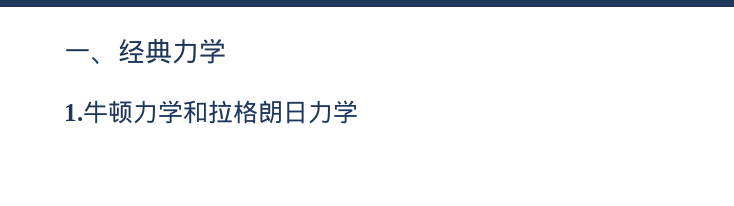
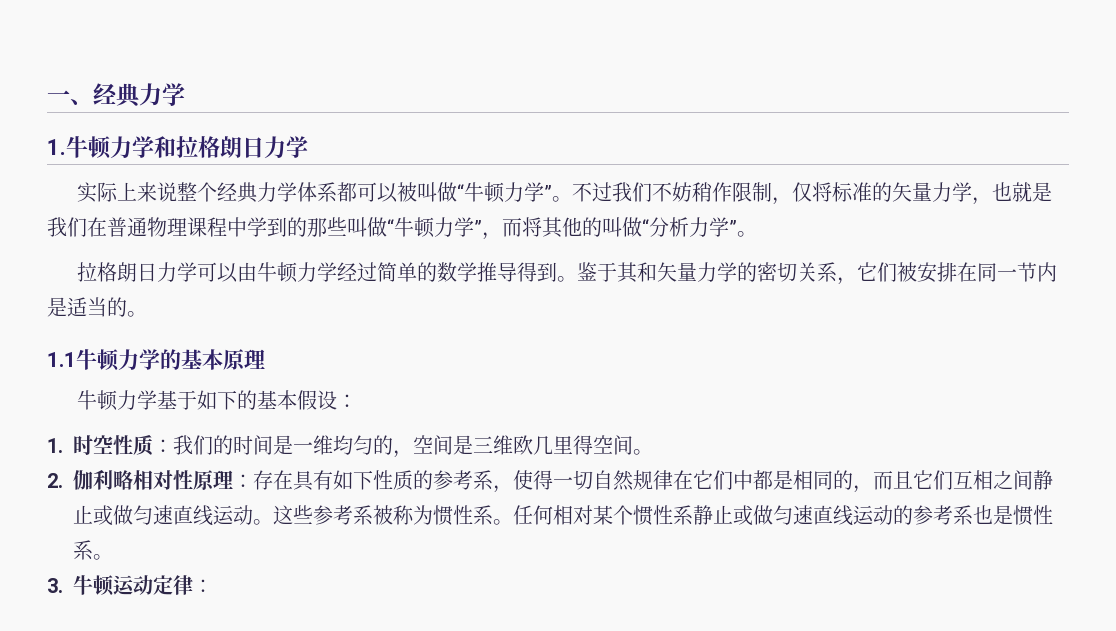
+ 实际上来说整个经典力学体系都可以被叫做“牛顿力学”。不过我们不妨稍作限制，仅将标准的矢量力学，也就是我们在普通物理课程中学到的那些叫做“牛顿力学”，而将其他的叫做“分析力学”。
+ 拉格朗日力学可以由牛顿力学经过简单的数学推导得到。鉴于其和矢量力学的密切关系，它们被安排在同一节内是适当的。
+ 1.1牛顿力学的基本原理
+ 牛顿力学基于如下的基本假设：
+ 1.时空性质：我们的时间是一维均匀的，空间是三维欧几里得空间。
+ 2.伽利略相对性原理：存在具有如下性质的参考系，使得一切自然规律在它们中都是相同的，而且它们互相之间静止或做匀速直线运动。这些参考系被称为惯性系。任何相对某个惯性系静止或做匀速直线运动的参考系也是惯性系。
+ 3.牛顿运动定律：

